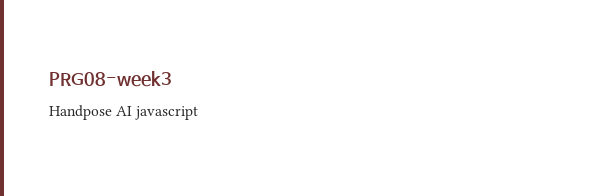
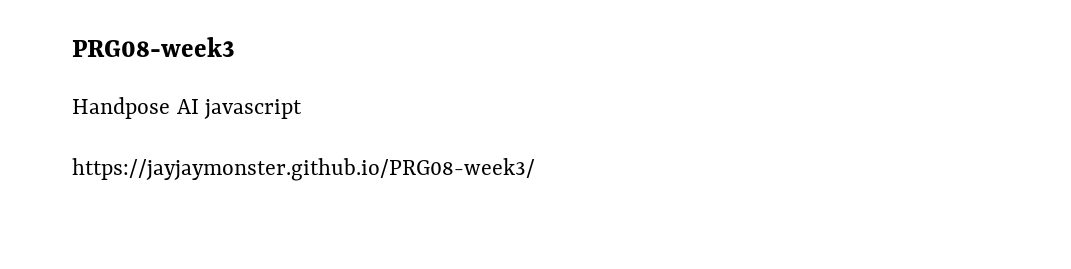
+ https://jayjaymonster.github.io/PRG08-week3/

